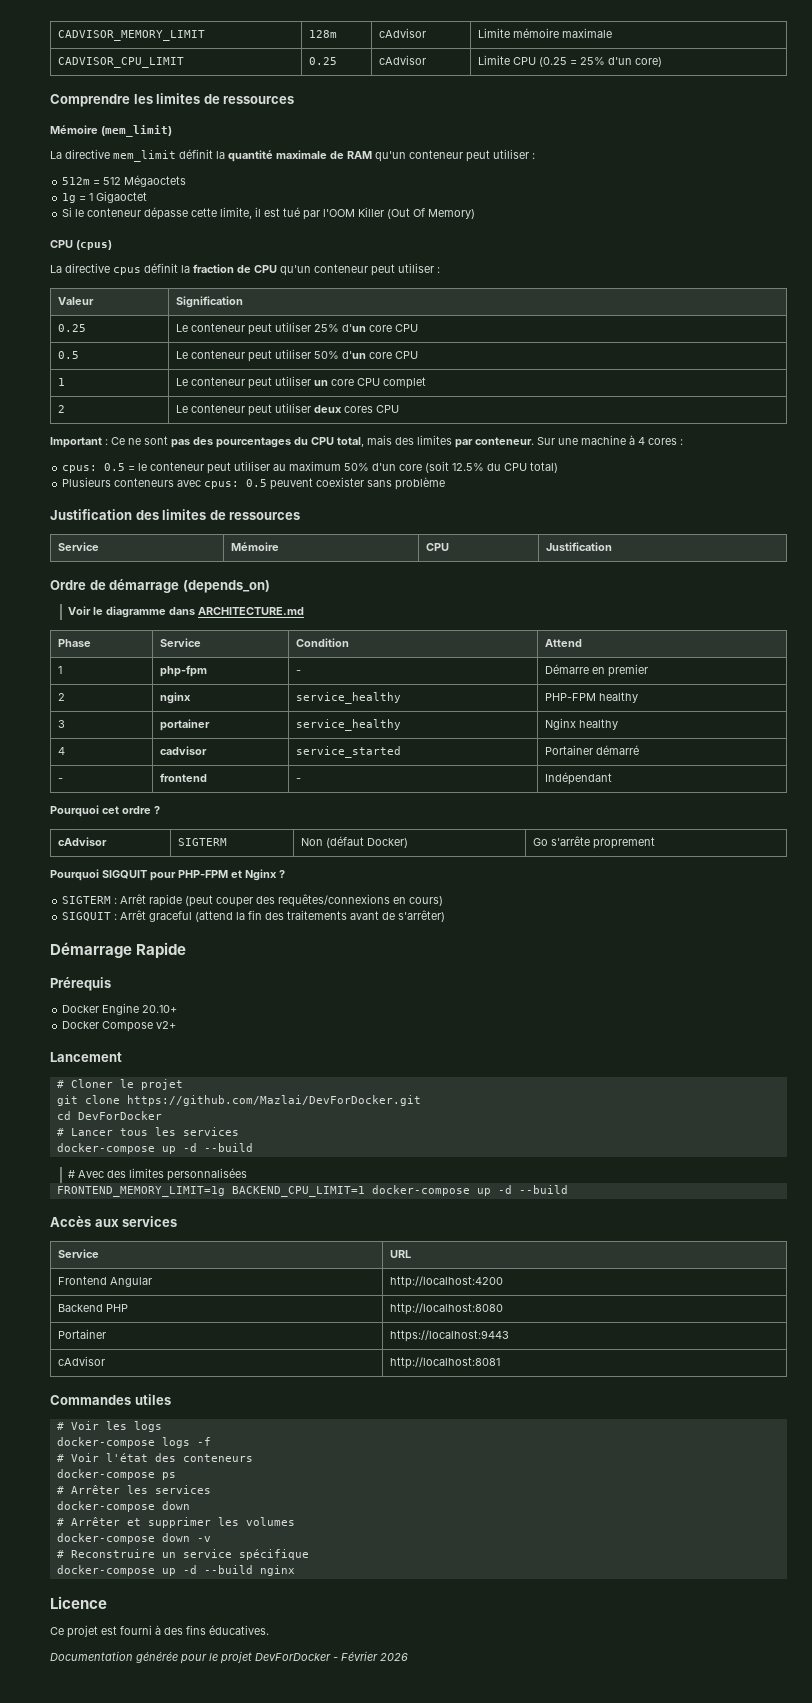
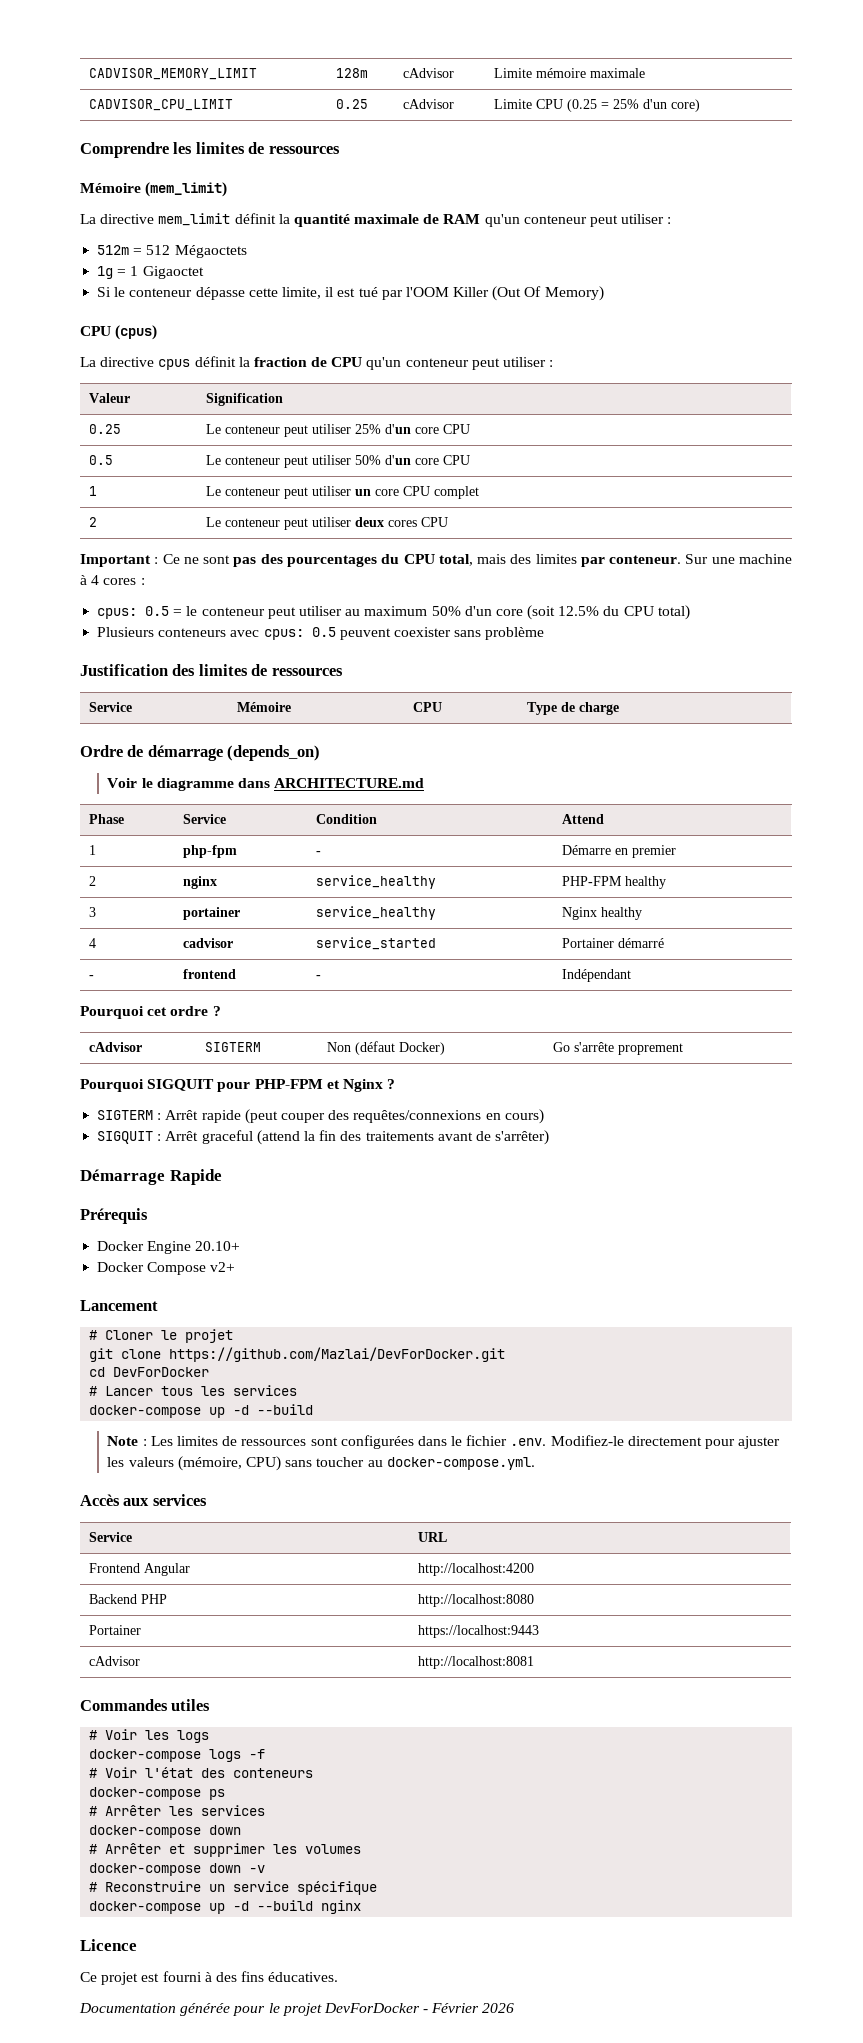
- Service | Mémoire | CPU | Justification
+ Service | Mémoire | CPU | Type de charge
- # Avec des limites personnalisées
- FRONTEND_MEMORY_LIMIT=1g BACKEND_CPU_LIMIT=1 docker-compose up -d --build
+ Note : Les limites de ressources sont configurées dans le fichier .env. Modifiez-le directement pour ajuster les valeurs (mémoire, CPU) sans toucher au docker-compose.yml.

